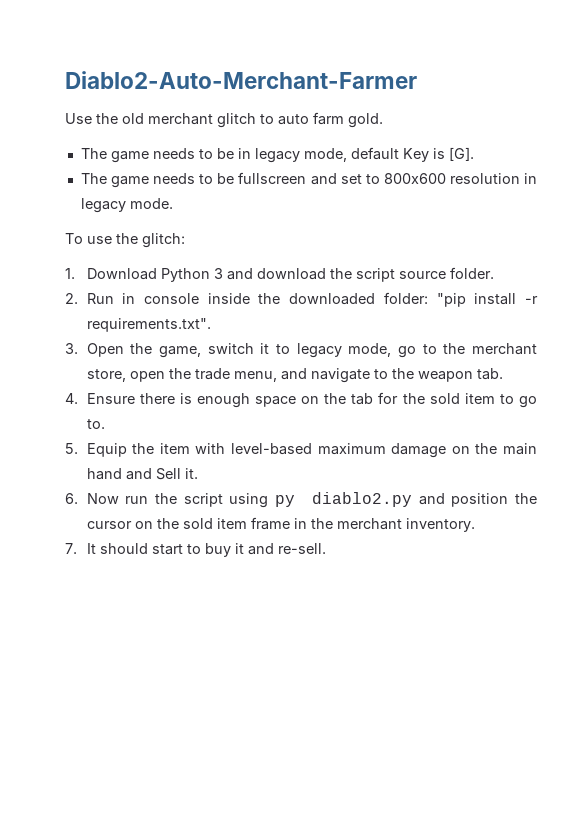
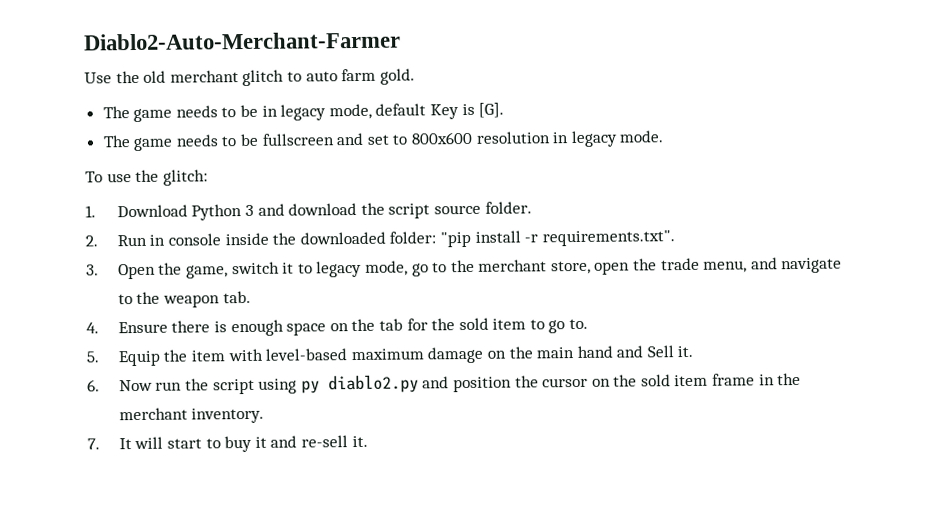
- 7. It should start to buy it and re-sell.
+ 7. It will start to buy it and re-sell it.

